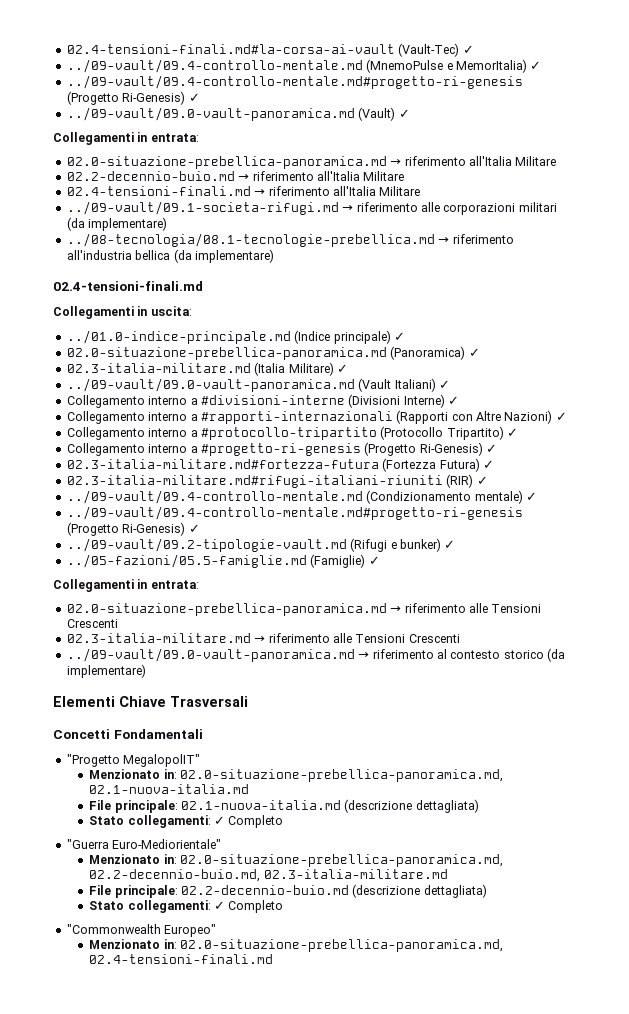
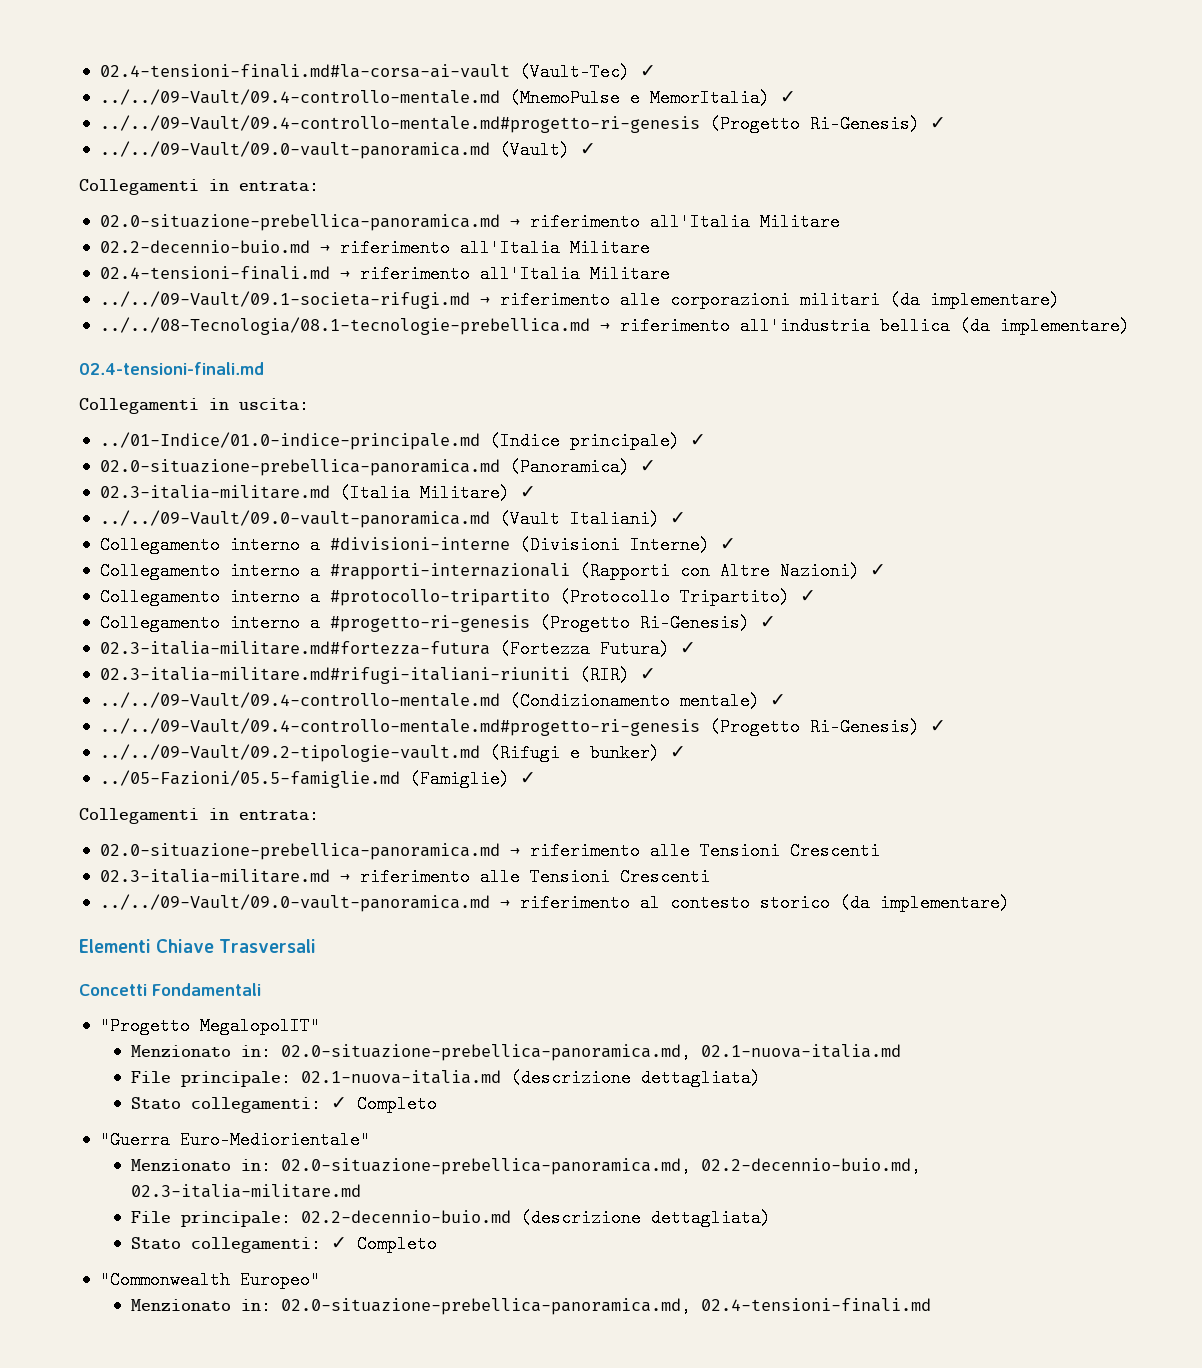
- ../09-vault/09.4-controllo-mentale.md (MnemoPulse e MemorItalia) ✓
- ../09-vault/09.4-controllo-mentale.md#progetto-ri-genesis (Progetto Ri-Genesis) ✓
- ../09-vault/09.0-vault-panoramica.md (Vault) ✓
+ ../../09-Vault/09.4-controllo-mentale.md (MnemoPulse e MemorItalia) ✓
+ ../../09-Vault/09.4-controllo-mentale.md#progetto-ri-genesis (Progetto Ri-Genesis) ✓
+ ../../09-Vault/09.0-vault-panoramica.md (Vault) ✓
- ../09-vault/09.1-societa-rifugi.md → riferimento alle corporazioni militari (da implementare)
+ ../../09-Vault/09.1-societa-rifugi.md → riferimento alle corporazioni militari (da implementare)
- ../08-tecnologia/08.1-tecnologie-prebellica.md → riferimento all'industria bellica (da implementare)
+ ../../08-Tecnologia/08.1-tecnologie-prebellica.md → riferimento all'industria bellica (da implementare)
- ../01.0-indice-principale.md (Indice principale) ✓
+ ../01-Indice/01.0-indice-principale.md (Indice principale) ✓
- ../09-vault/09.0-vault-panoramica.md (Vault Italiani) ✓
+ ../../09-Vault/09.0-vault-panoramica.md (Vault Italiani) ✓
- ../09-vault/09.4-controllo-mentale.md (Condizionamento mentale) ✓
- ../09-vault/09.4-controllo-mentale.md#progetto-ri-genesis (Progetto Ri-Genesis) ✓
- ../09-vault/09.2-tipologie-vault.md (Rifugi e bunker) ✓
+ ../../09-Vault/09.4-controllo-mentale.md (Condizionamento mentale) ✓
+ ../../09-Vault/09.4-controllo-mentale.md#progetto-ri-genesis (Progetto Ri-Genesis) ✓
+ ../../09-Vault/09.2-tipologie-vault.md (Rifugi e bunker) ✓
- ../05-fazioni/05.5-famiglie.md (Famiglie) ✓
+ ../05-Fazioni/05.5-famiglie.md (Famiglie) ✓
- ../09-vault/09.0-vault-panoramica.md → riferimento al contesto storico (da implementare)
+ ../../09-Vault/09.0-vault-panoramica.md → riferimento al contesto storico (da implementare)

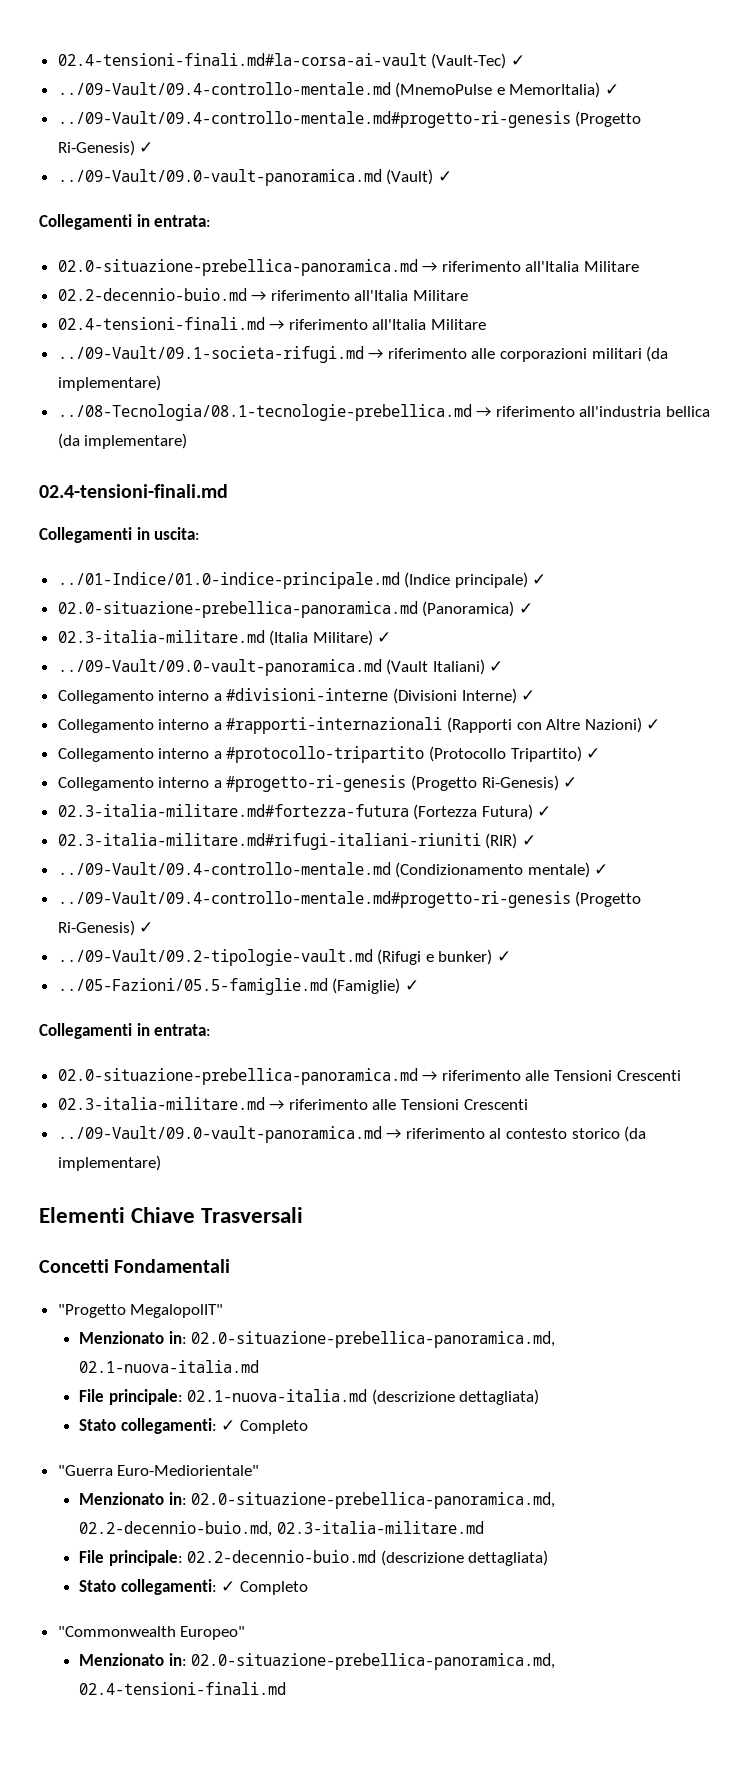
- ../../09-Vault/09.4-controllo-mentale.md (MnemoPulse e MemorItalia) ✓
- ../../09-Vault/09.4-controllo-mentale.md#progetto-ri-genesis (Progetto Ri-Genesis) ✓
- ../../09-Vault/09.0-vault-panoramica.md (Vault) ✓
+ ../09-Vault/09.4-controllo-mentale.md (MnemoPulse e MemorItalia) ✓
+ ../09-Vault/09.4-controllo-mentale.md#progetto-ri-genesis (Progetto Ri-Genesis) ✓
+ ../09-Vault/09.0-vault-panoramica.md (Vault) ✓
- ../../09-Vault/09.1-societa-rifugi.md → riferimento alle corporazioni militari (da implementare)
+ ../09-Vault/09.1-societa-rifugi.md → riferimento alle corporazioni militari (da implementare)
- ../../08-Tecnologia/08.1-tecnologie-prebellica.md → riferimento all'industria bellica (da implementare)
+ ../08-Tecnologia/08.1-tecnologie-prebellica.md → riferimento all'industria bellica (da implementare)
- ../../09-Vault/09.0-vault-panoramica.md (Vault Italiani) ✓
+ ../09-Vault/09.0-vault-panoramica.md (Vault Italiani) ✓
- ../../09-Vault/09.4-controllo-mentale.md (Condizionamento mentale) ✓
- ../../09-Vault/09.4-controllo-mentale.md#progetto-ri-genesis (Progetto Ri-Genesis) ✓
- ../../09-Vault/09.2-tipologie-vault.md (Rifugi e bunker) ✓
+ ../09-Vault/09.4-controllo-mentale.md (Condizionamento mentale) ✓
+ ../09-Vault/09.4-controllo-mentale.md#progetto-ri-genesis (Progetto Ri-Genesis) ✓
+ ../09-Vault/09.2-tipologie-vault.md (Rifugi e bunker) ✓
- ../../09-Vault/09.0-vault-panoramica.md → riferimento al contesto storico (da implementare)
+ ../09-Vault/09.0-vault-panoramica.md → riferimento al contesto storico (da implementare)

